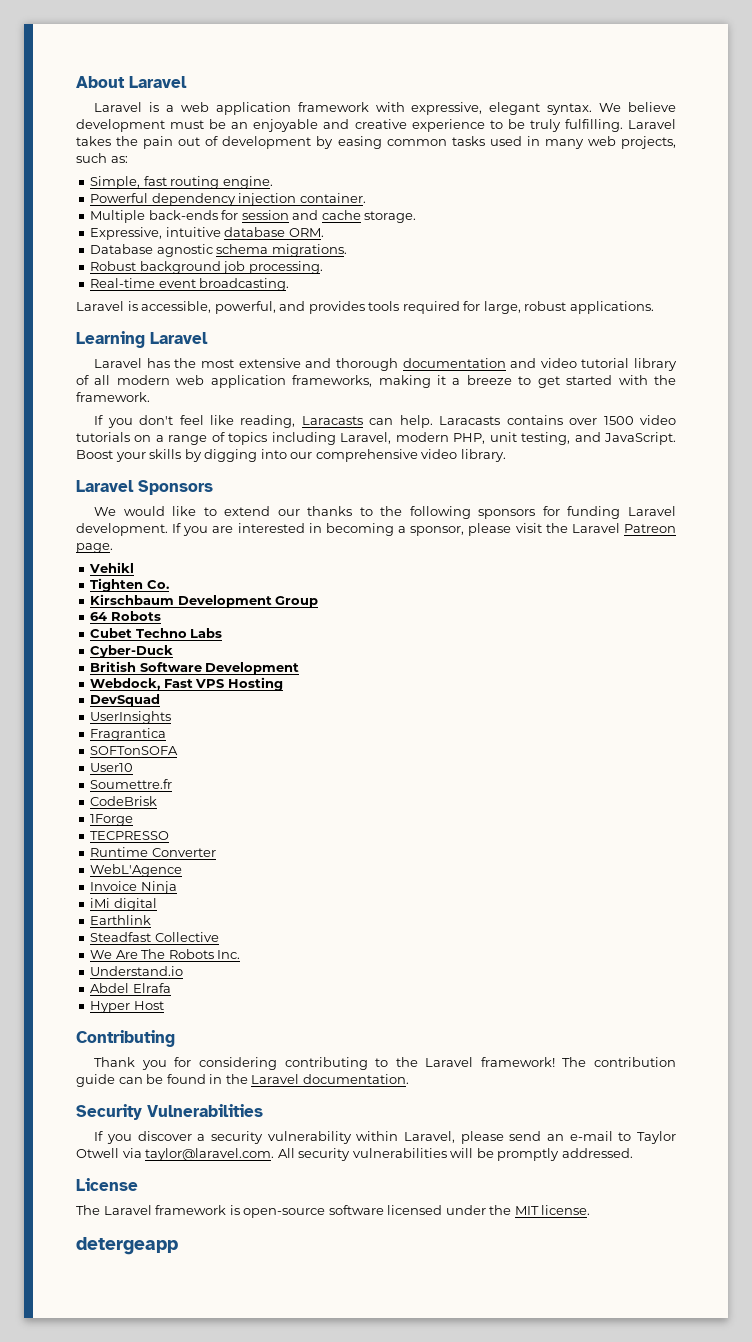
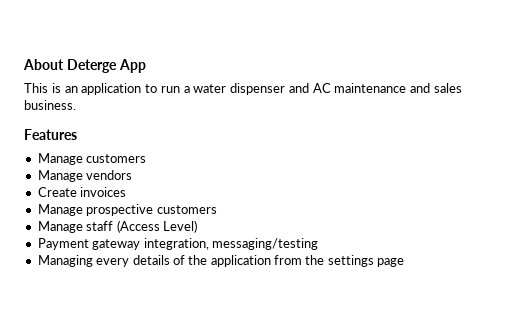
- About Laravel
- Laravel is a web application framework with expressive, elegant syntax. We believe development must be an enjoyable and creative experience to be truly fulfilling. Laravel takes the pain out of development by easing common tasks used in many web projects, such as:
- Simple, fast routing engine.
- Powerful dependency injection container.
- Multiple back-ends for session and cache storage.
- Expressive, intuitive database ORM.
- Database agnostic schema migrations.
- Robust background job processing.
- Real-time event broadcasting.
- Laravel is accessible, powerful, and provides tools required for large, robust applications.
- Learning Laravel
- Laravel has the most extensive and thorough documentation and video tutorial library of all modern web application frameworks, making it a breeze to get started with the framework.
- If you don't feel like reading, Laracasts can help. Laracasts contains over 1500 video tutorials on a range of topics including Laravel, modern PHP, unit testing, and JavaScript. Boost your skills by digging into our comprehensive video library.
- Laravel Sponsors
- We would like to extend our thanks to the following sponsors for funding Laravel development. If you are interested in becoming a sponsor, please visit the Laravel Patreon page.
- Vehikl
- Tighten Co.
- Kirschbaum Development Group
- 64 Robots
- Cubet Techno Labs
- Cyber-Duck
- British Software Development
- Webdock, Fast VPS Hosting
- DevSquad
- UserInsights
- Fragrantica
- SOFTonSOFA
- User10
- Soumettre.fr
- CodeBrisk
- 1Forge
- TECPRESSO
- Runtime Converter
- WebL'Agence
- Invoice Ninja
- iMi digital
- Earthlink
- Steadfast Collective
- We Are The Robots Inc.
- Understand.io
- Abdel Elrafa
- Hyper Host
- Contributing
- Thank you for considering contributing to the Laravel framework! The contribution guide can be found in the Laravel documentation.
- Security Vulnerabilities
- If you discover a security vulnerability within Laravel, please send an e-mail to Taylor Otwell via taylor@laravel.com. All security vulnerabilities will be promptly addressed.
- License
- The Laravel framework is open-source software licensed under the MIT license.
- detergeapp
+ About Deterge App
+ This is an application to run a water dispenser and AC maintenance and sales business.
+ Features
+ Manage customers
+ Manage vendors
+ Create invoices
+ Manage prospective customers
+ Manage staff (Access Level)
+ Payment gateway integration, messaging/testing
+ Managing every details of the application from the settings page

